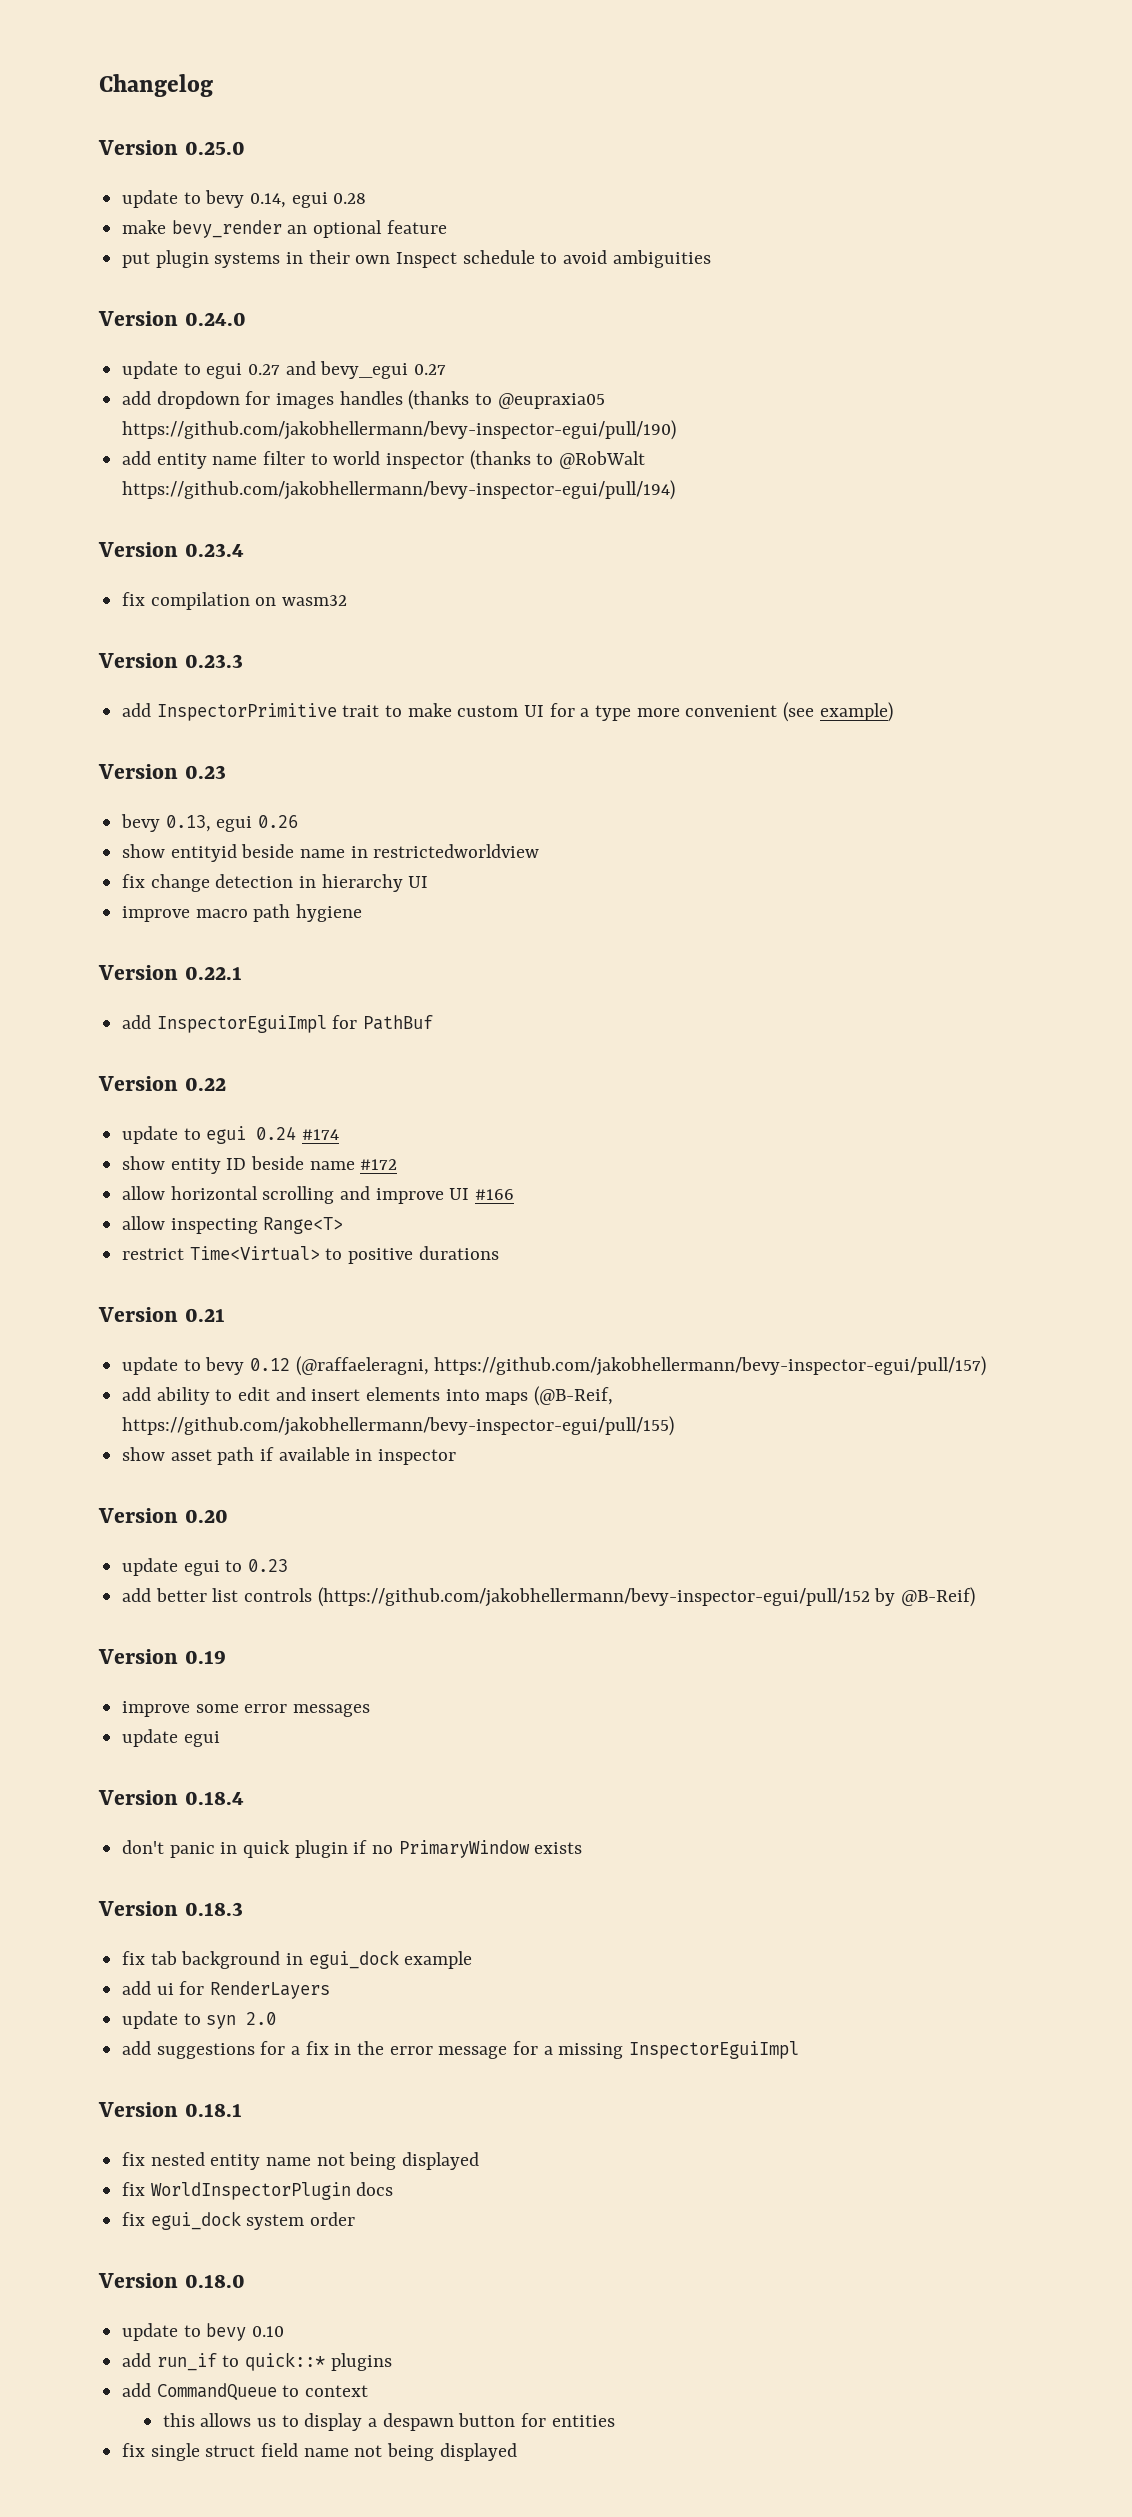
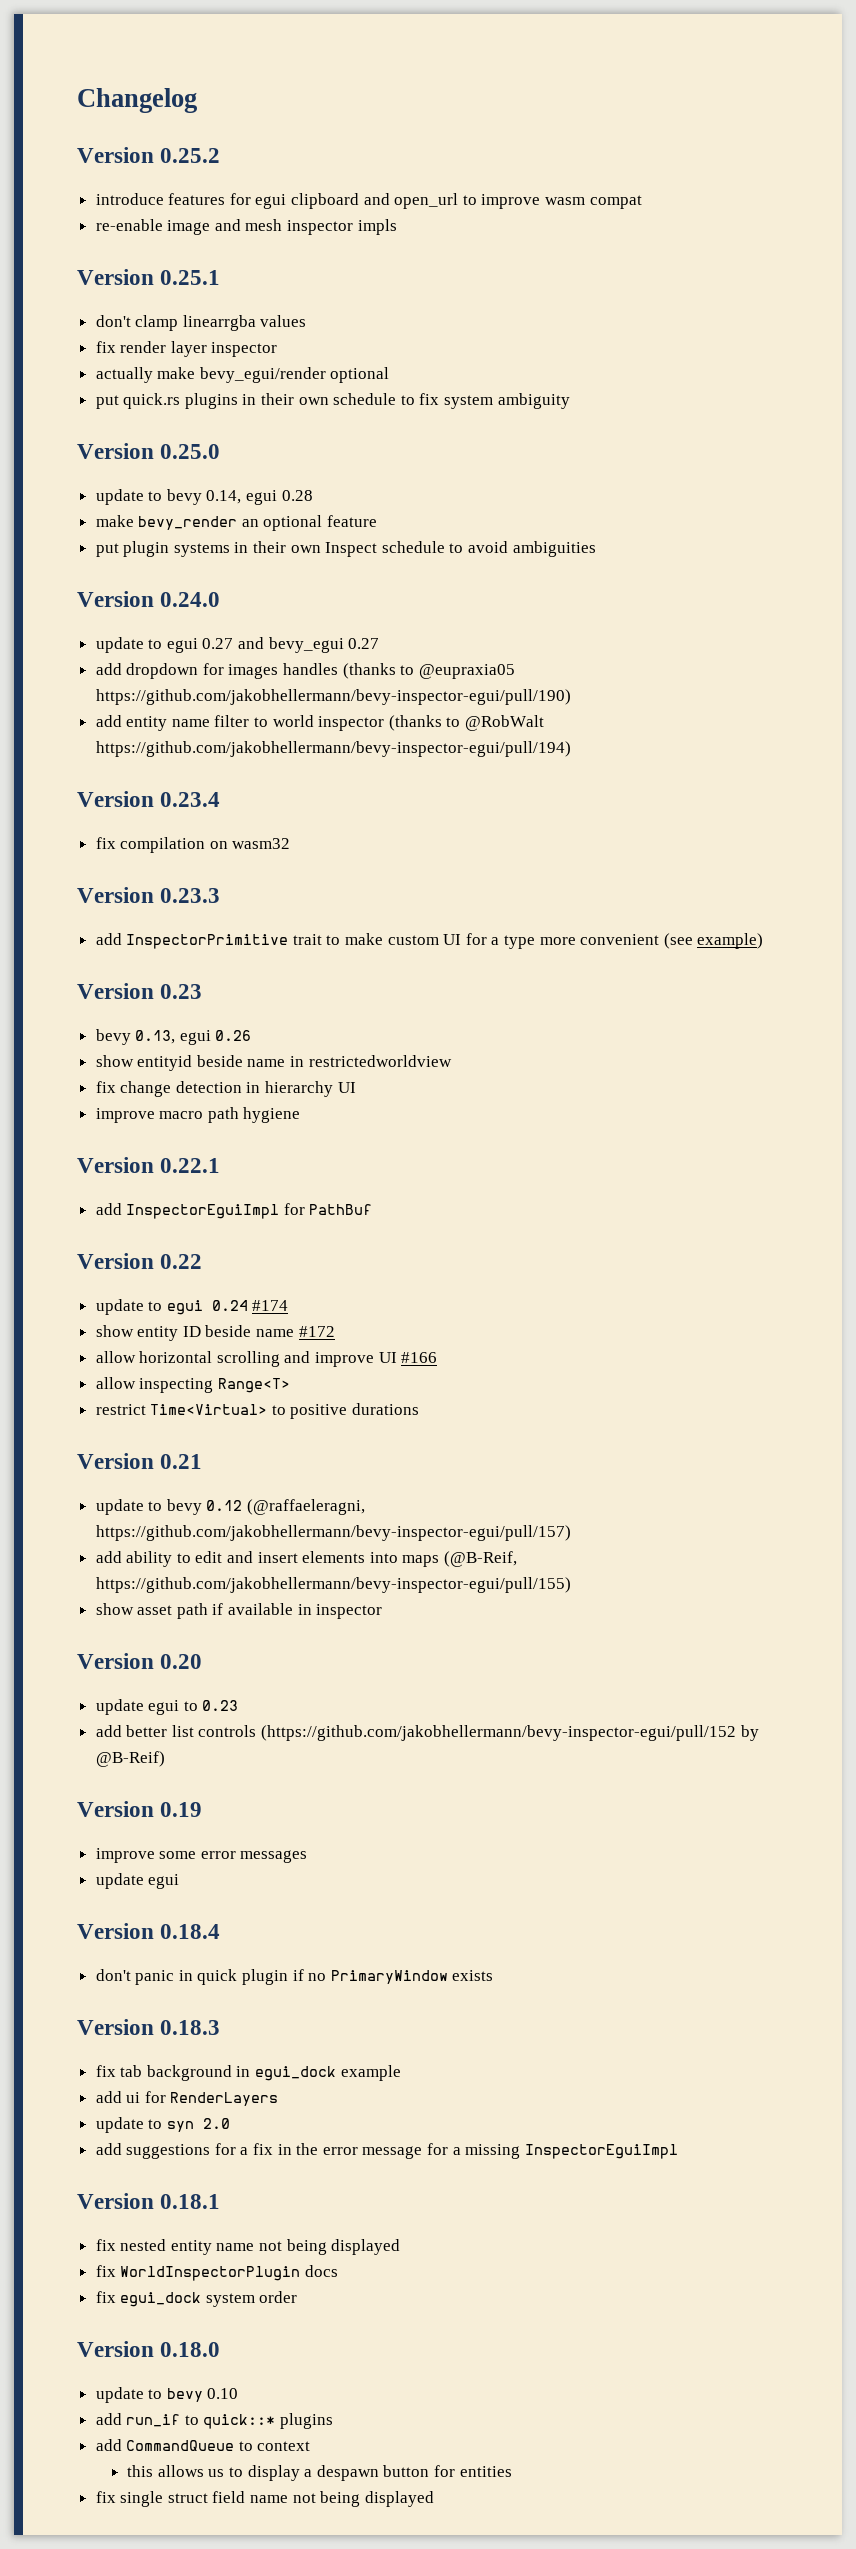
+ Version 0.25.2
+ introduce features for egui clipboard and open_url to improve wasm compat
+ re-enable image and mesh inspector impls
+ Version 0.25.1
+ don't clamp linearrgba values
+ fix render layer inspector
+ actually make bevy_egui/render optional
+ put quick.rs plugins in their own schedule to fix system ambiguity

